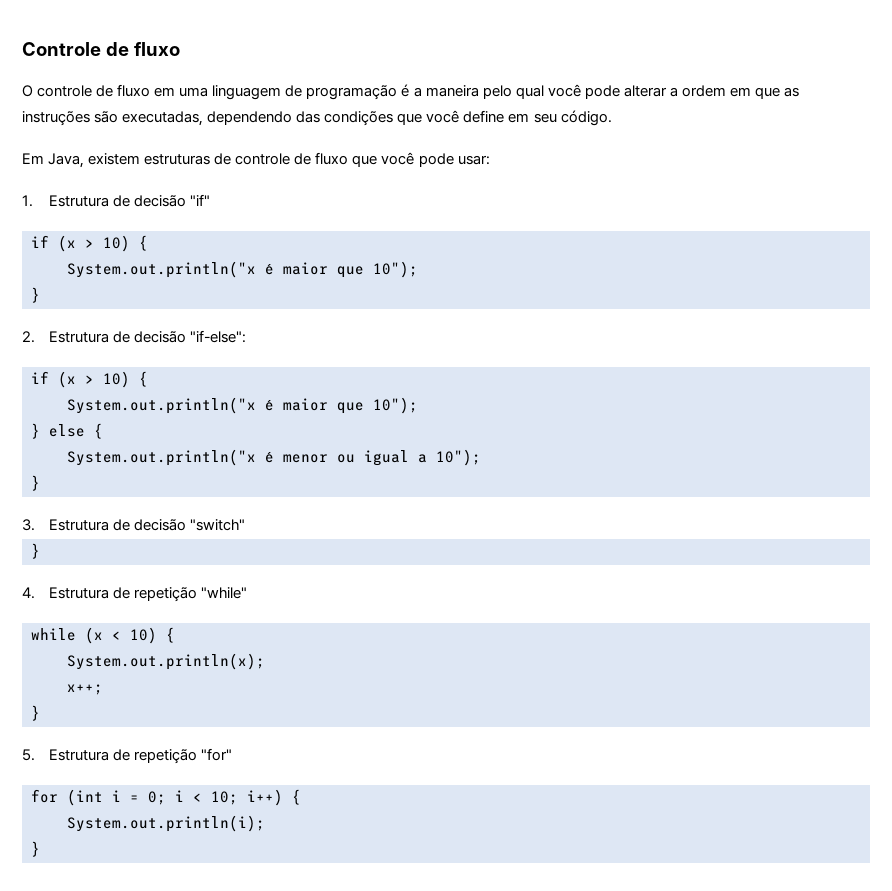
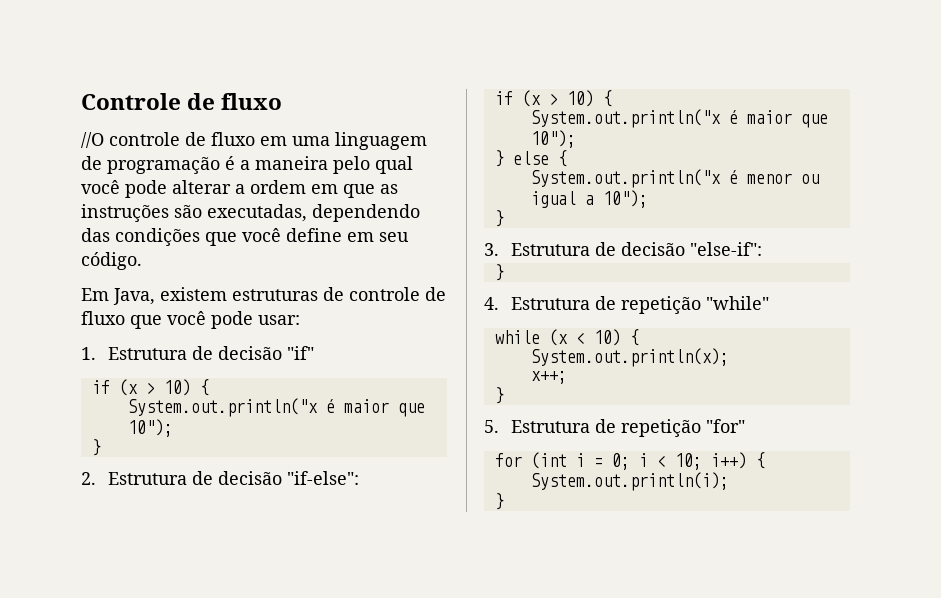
- O controle de fluxo em uma linguagem de programação é a maneira pelo qual você pode alterar a ordem em que as instruções são executadas, dependendo das condições que você define em seu código.
+ //O controle de fluxo em uma linguagem de programação é a maneira pelo qual você pode alterar a ordem em que as instruções são executadas, dependendo das condições que você define em seu código.
- 3. Estrutura de decisão "switch"
+ 3. Estrutura de decisão "else-if":

